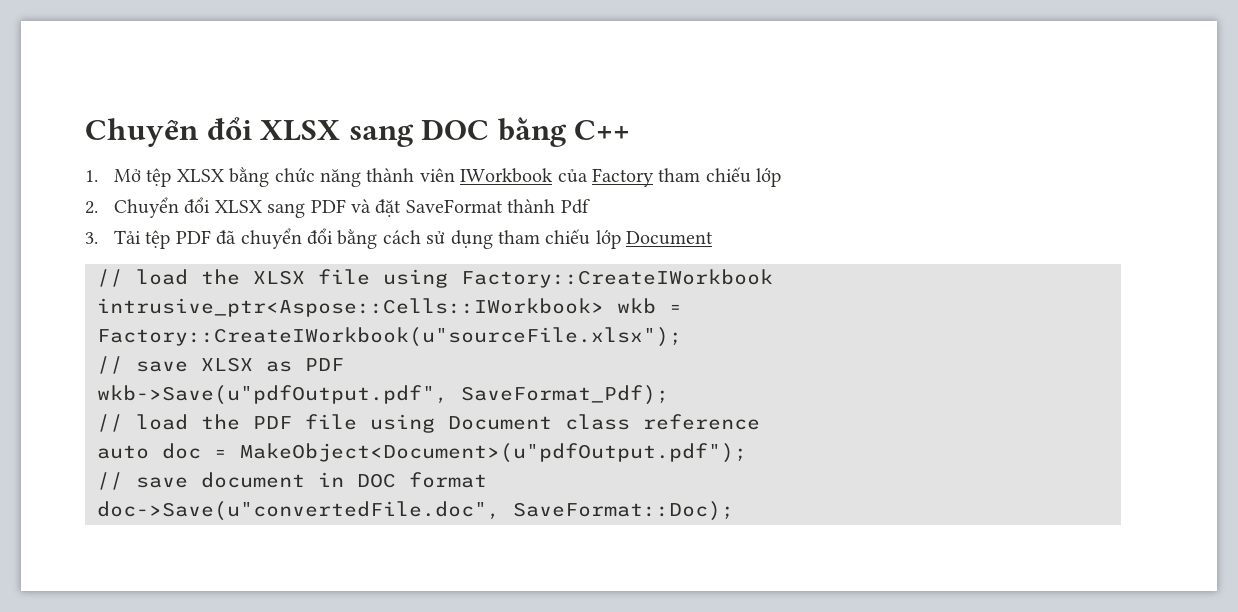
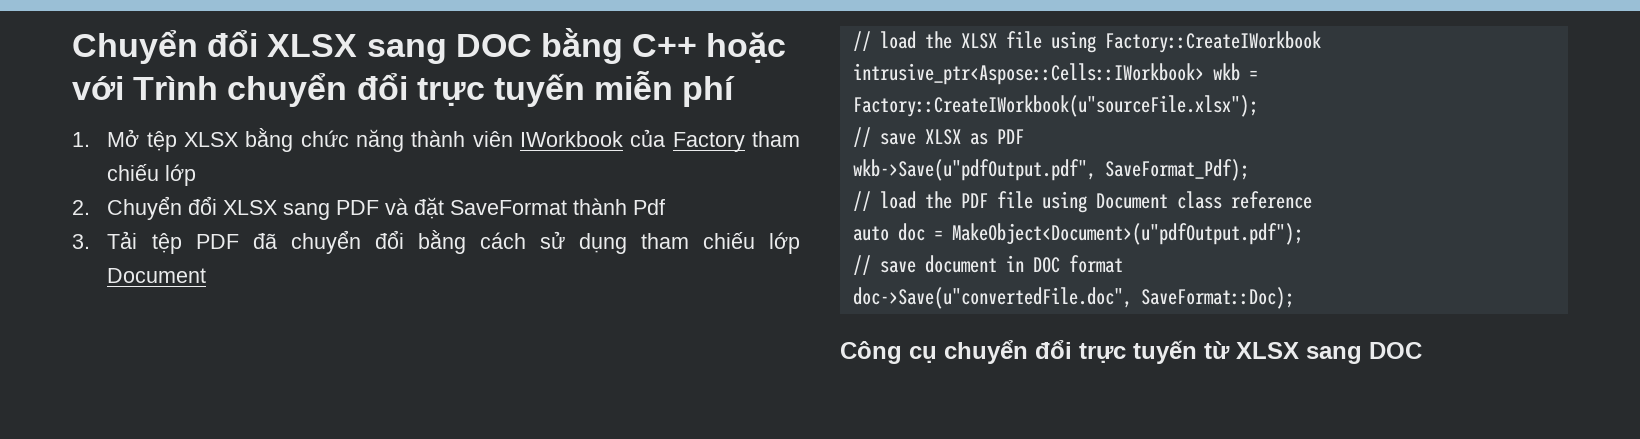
- Chuyển đổi XLSX sang DOC bằng C++
+ Chuyển đổi XLSX sang DOC bằng C++ hoặc với Trình chuyển đổi trực tuyến miễn phí
+ Công cụ chuyển đổi trực tuyến từ XLSX sang DOC

